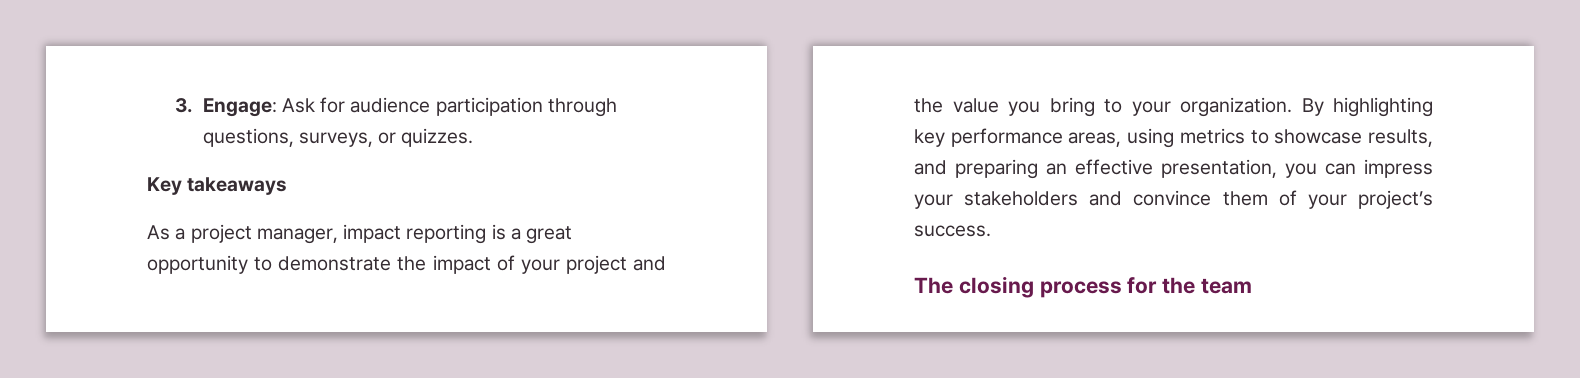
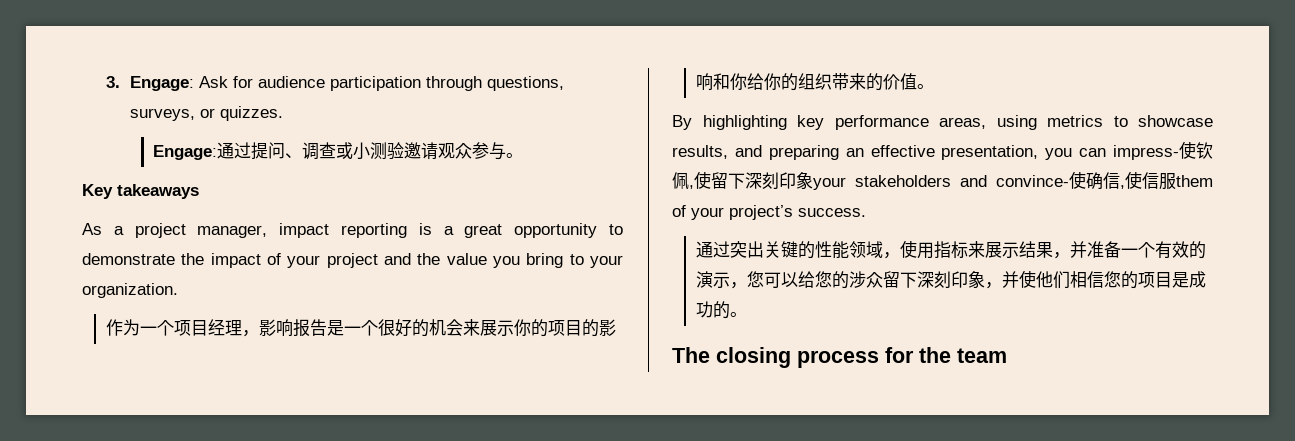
+ Engage:通过提问、调查或小测验邀请观众参与。
- As a project manager, impact reporting is a great opportunity to demonstrate the impact of your project and the value you bring to your organization. By highlighting key performance areas, using metrics to showcase results, and preparing an effective presentation, you can impress your stakeholders and convince them of your project’s success.
+ As a project manager, impact reporting is a great opportunity to demonstrate the impact of your project and the value you bring to your organization.
+ 作为一个项目经理，影响报告是一个很好的机会来展示你的项目的影响和你给你的组织带来的价值。
+ By highlighting key performance areas, using metrics to showcase results, and preparing an effective presentation, you can impress-使钦佩,使留下深刻印象your stakeholders and convince-使确信,使信服them of your project’s success.
+ 通过突出关键的性能领域，使用指标来展示结果，并准备一个有效的演示，您可以给您的涉众留下深刻印象，并使他们相信您的项目是成功的。

